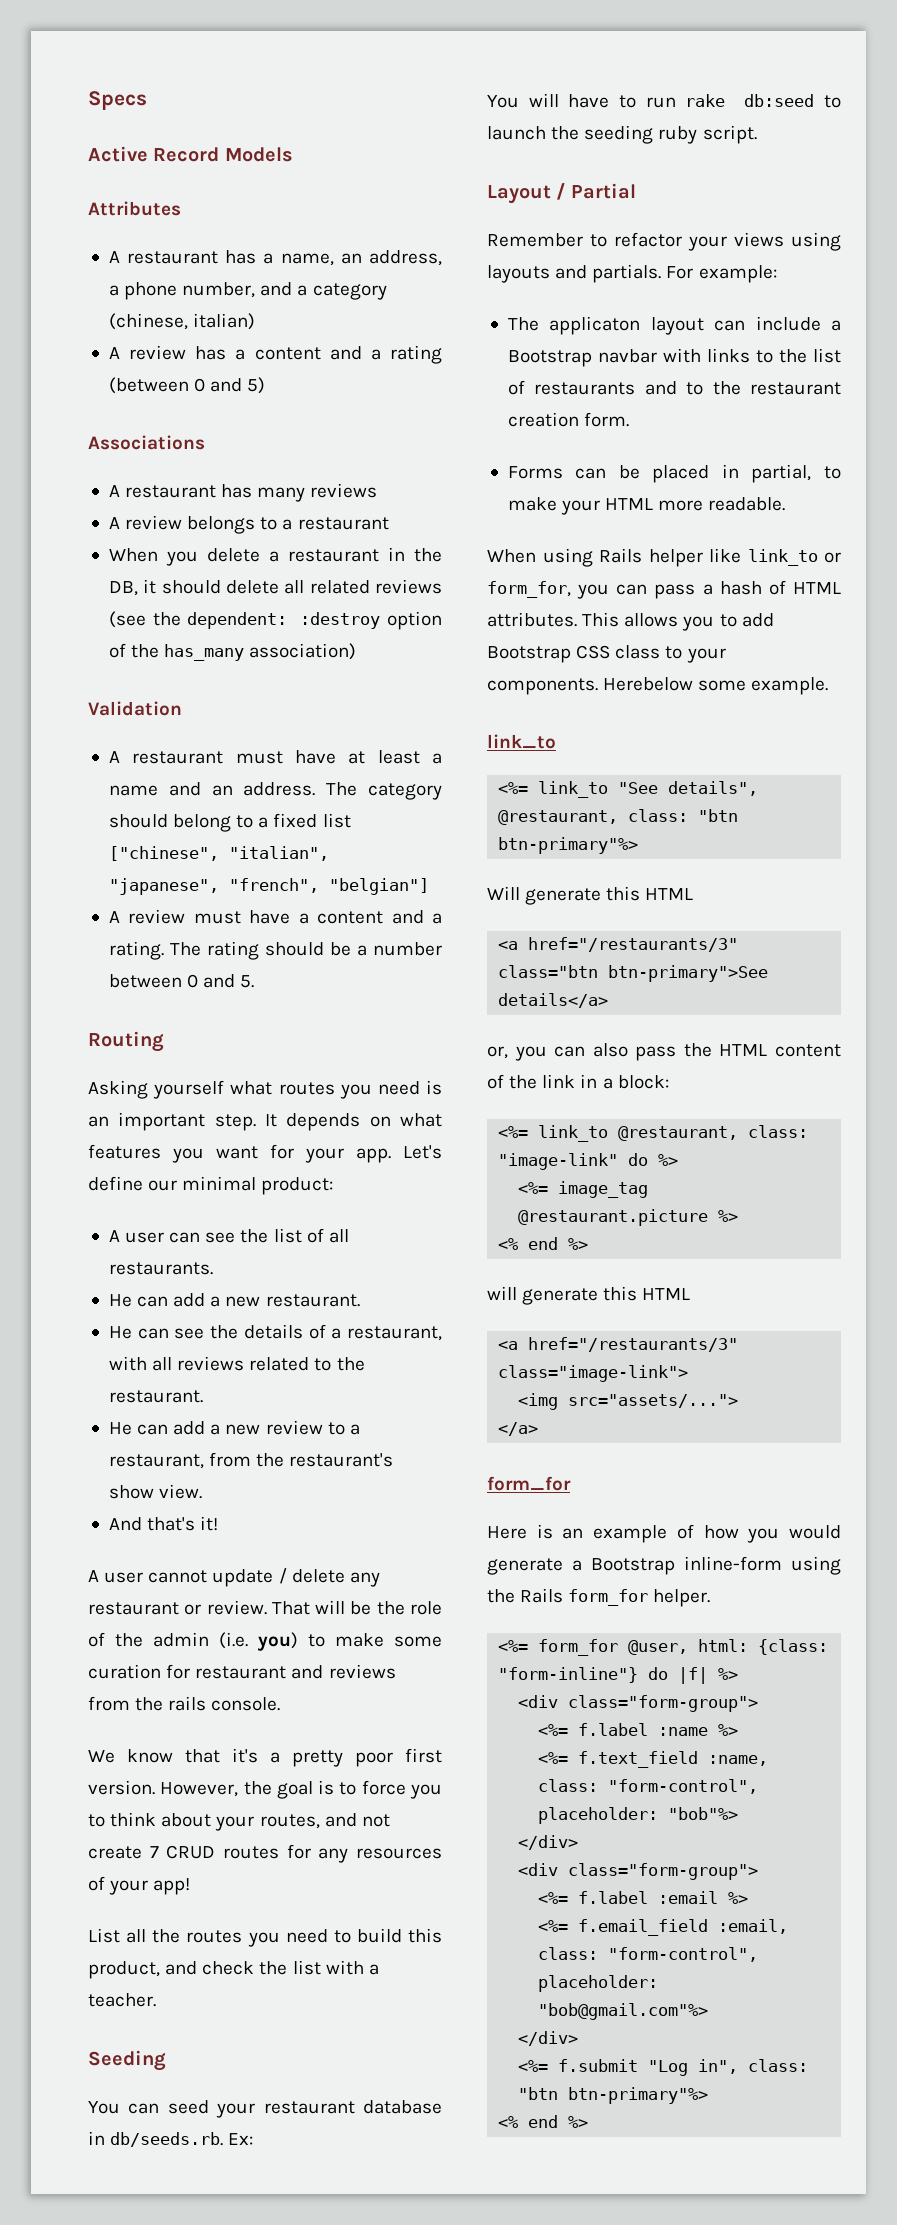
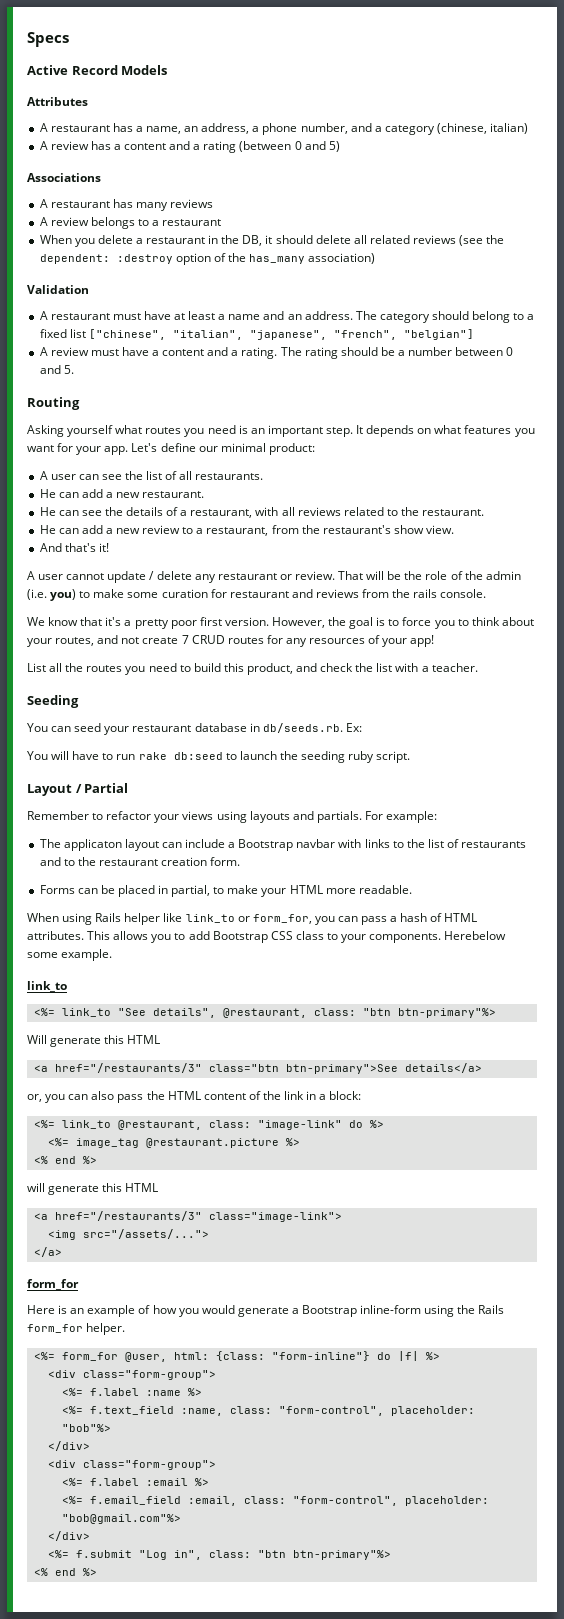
- <img src="assets/...">
+ <img src="/assets/...">

